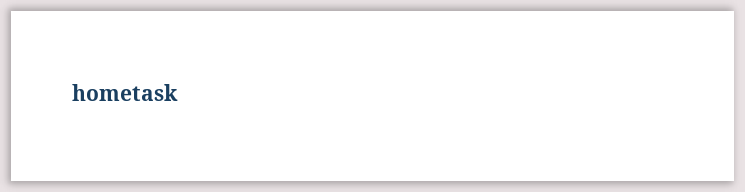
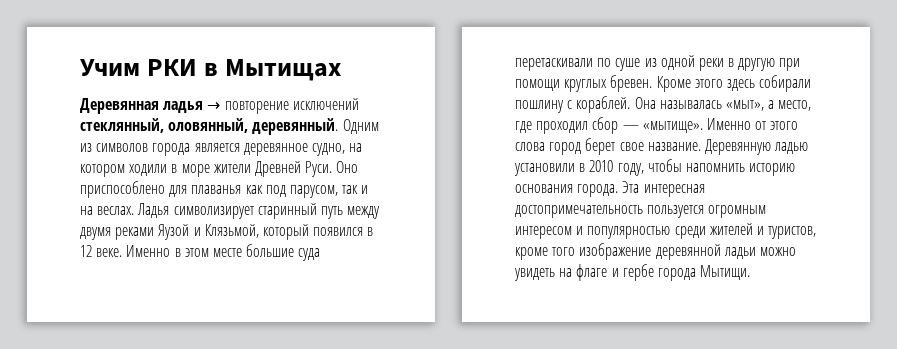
- hometask
+ Учим РКИ в Мытищах
+ Деревянная ладья → повторение исключений стеклянный, оловянный, деревянный. Одним из символов города является деревянное судно, на котором ходили в море жители Древней Руси. Оно приспособлено для плаванья как под парусом, так и на веслах. Ладья символизирует старинный путь между двумя реками Яузой и Клязьмой, который появился в 12 веке. Именно в этом месте большие суда перетаскивали по суше из одной реки в другую при помощи круглых бревен. Кроме этого здесь собирали пошлину с кораблей. Она называлась «мыт», а место, где проходил сбор — «мытище». Именно от этого слова город берет свое название. Деревянную ладью установили в 2010 году, чтобы напомнить историю основания города. Эта интересная достопримечательность пользуется огромным интересом и популярностью среди жителей и туристов, кроме того изображение деревянной ладьи можно увидеть на флаге и гербе города Мытищи.

